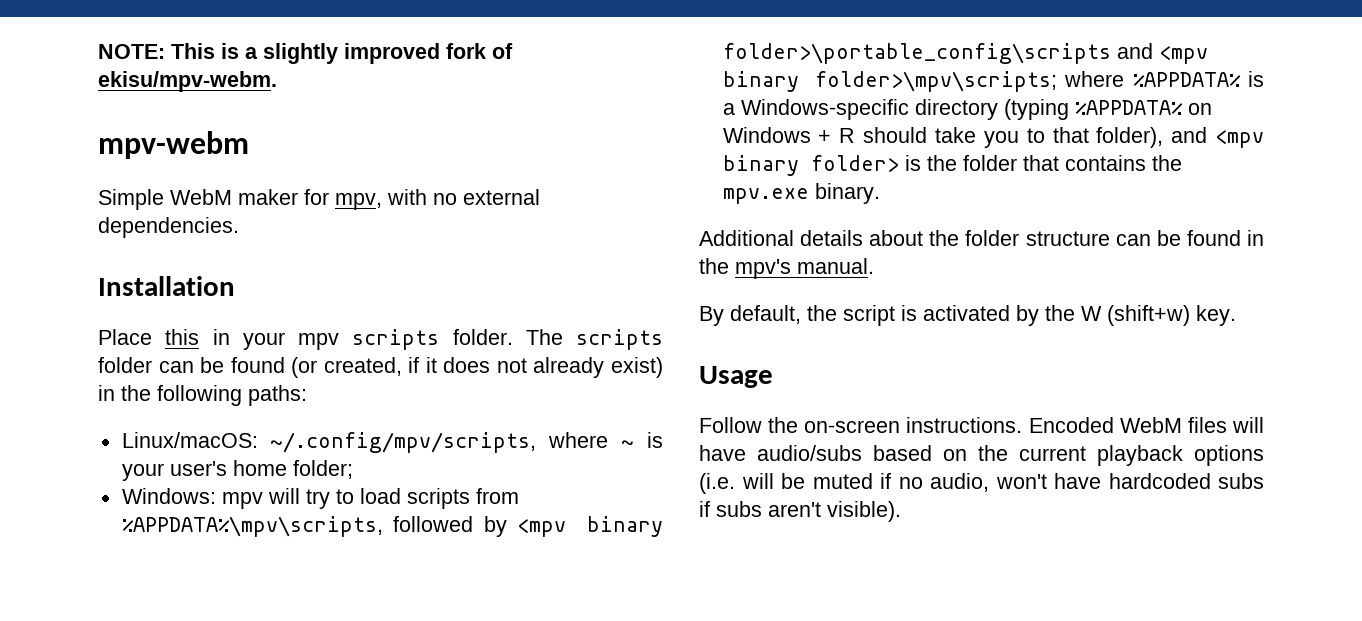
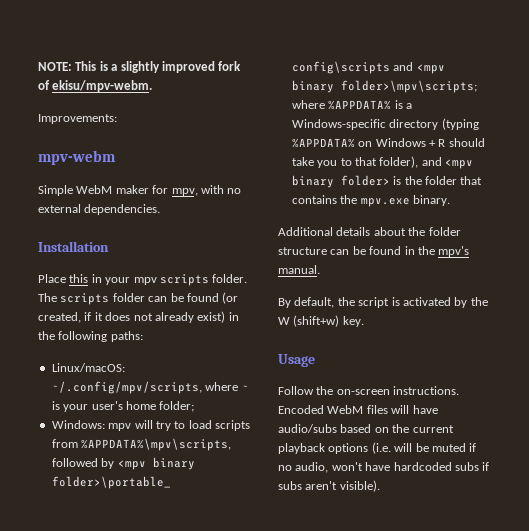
+ Improvements:

